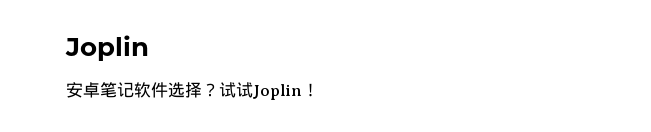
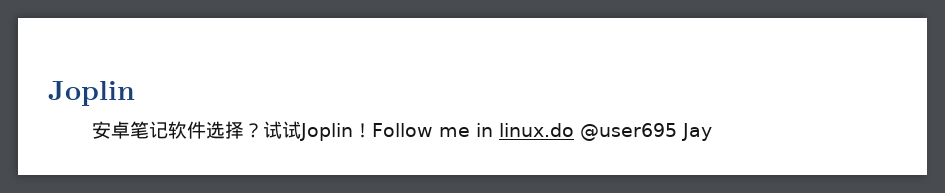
+ Follow me in linux.do @user695 Jay

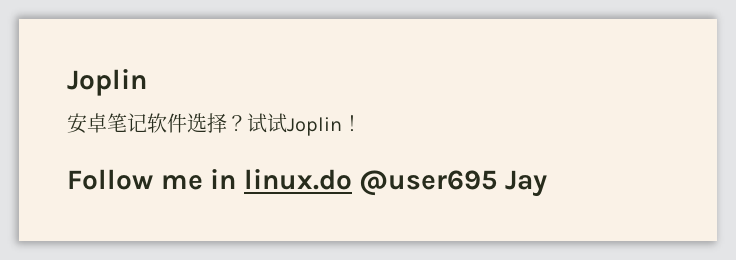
- 试试Joplin！Follow me in linux.do @user695 Jay
+ 试试Joplin！
+ Follow me in linux.do @user695 Jay

